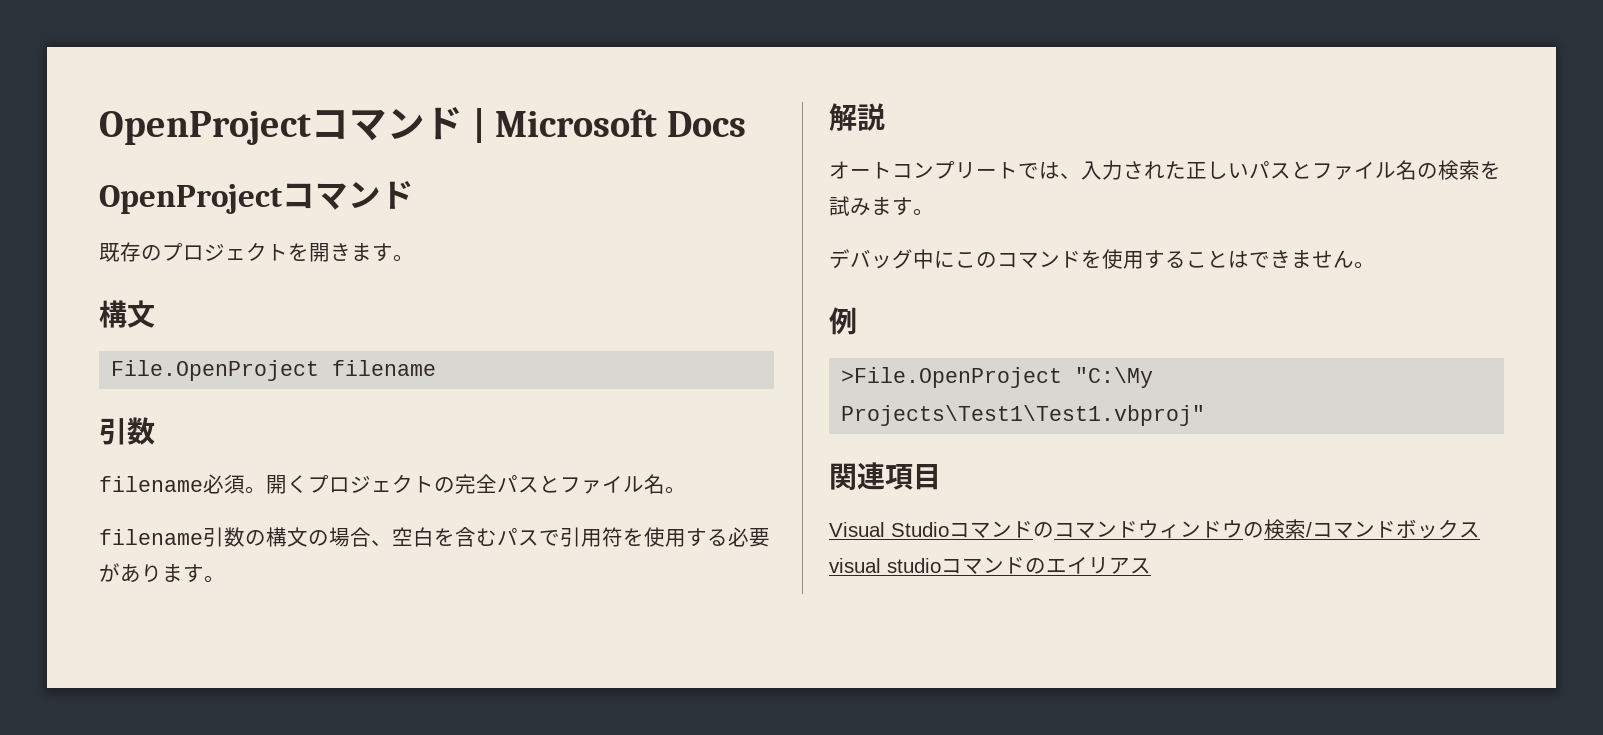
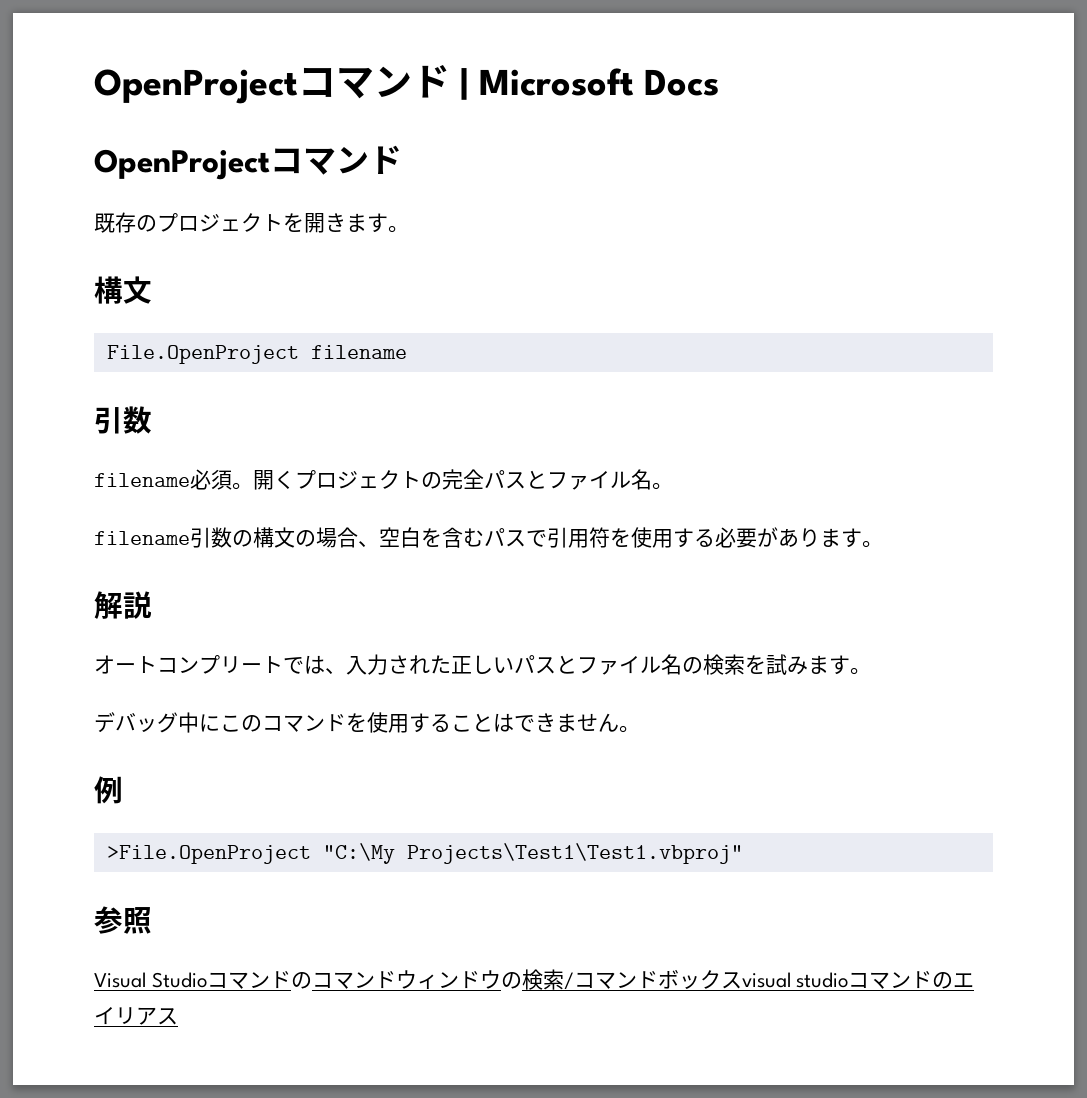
- 関連項目
+ 参照

